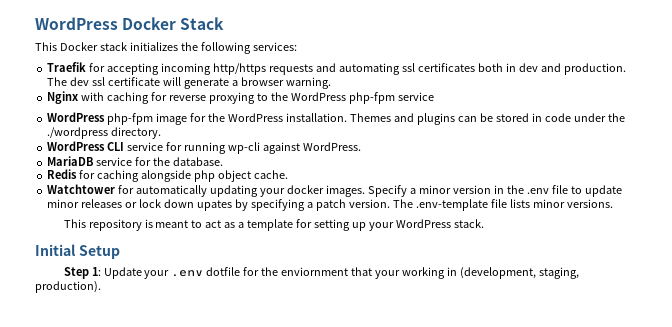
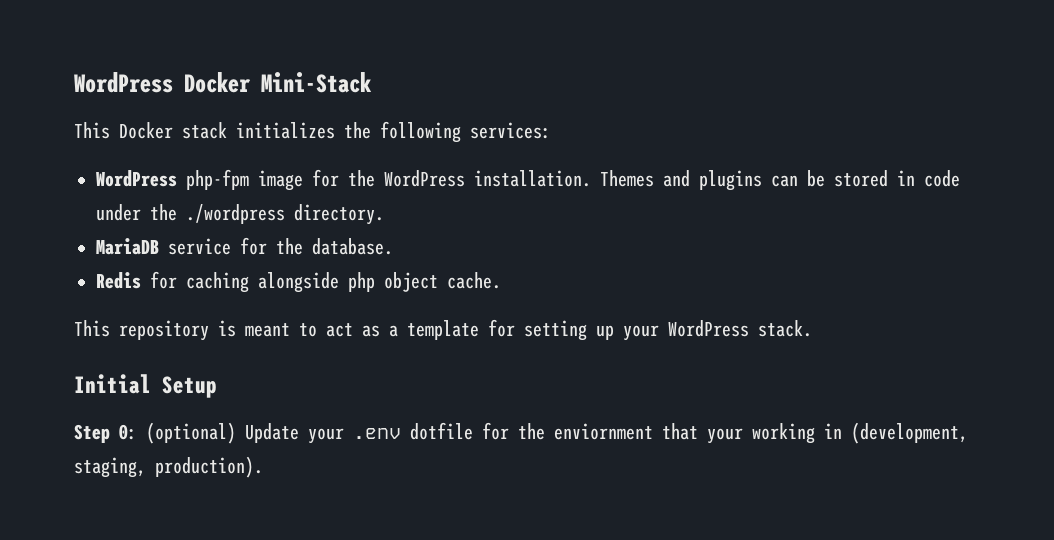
- WordPress Docker Stack
+ WordPress Docker Mini-Stack
- Traefik for accepting incoming http/https requests and automating ssl certificates both in dev and production. The dev ssl certificate will generate a browser warning.
- Nginx with caching for reverse proxying to the WordPress php-fpm service
- WordPress CLI service for running wp-cli against WordPress.
- Watchtower for automatically updating your docker images. Specify a minor version in the .env file to update minor releases or lock down upates by specifying a patch version. The .env-template file lists minor versions.
- Step 1: Update your .env dotfile for the enviornment that your working in (development, staging, production).
+ Step 0: (optional) Update your .env dotfile for the enviornment that your working in (development, staging, production).

